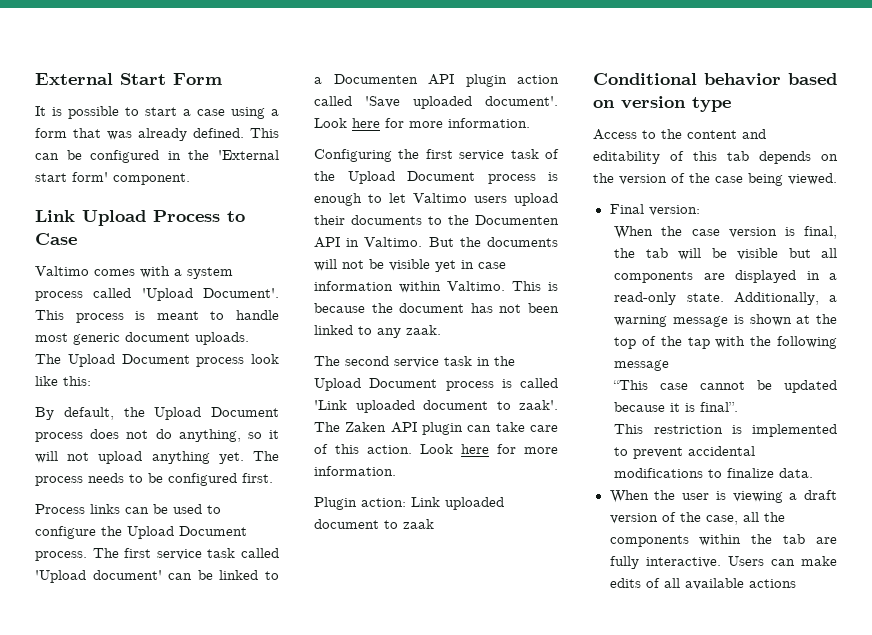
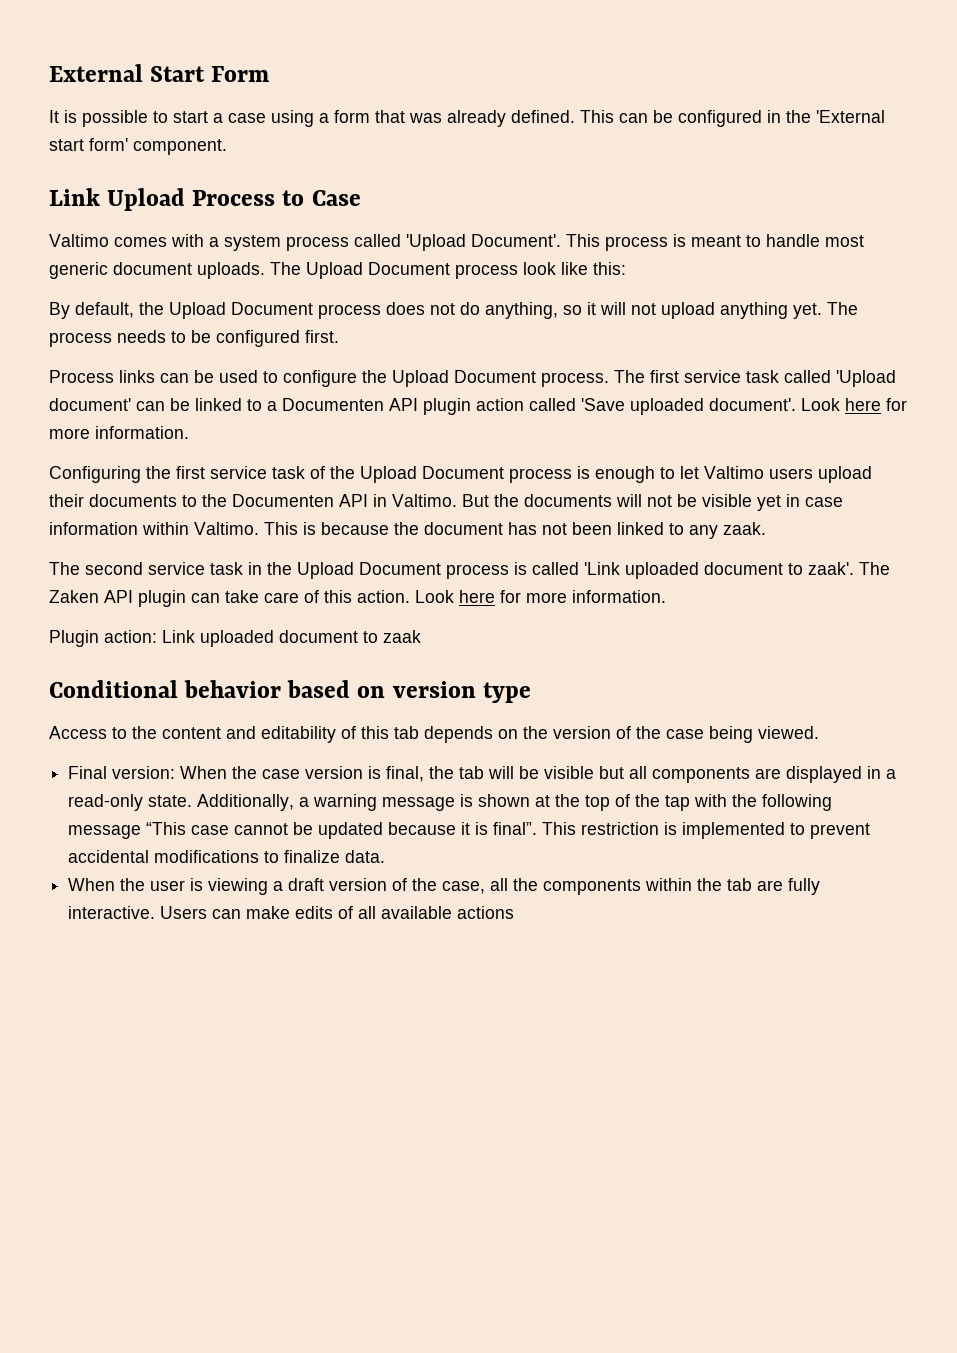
- Final version:
- When the case version is final, the tab will be visible but all components are displayed in a read-only state.
+ Final version: When the case version is final, the tab will be visible but all components are displayed in a read-only state.
- Additionally, a warning message is shown at the top of the tap with the following message
- “This case cannot be updated because it is final”.
- This restriction is implemented to prevent accidental modifications to finalize data.
+ Additionally, a warning message is shown at the top of the tap with the following message “This case cannot be updated because it is final”. This restriction is implemented to prevent accidental modifications to finalize data.

